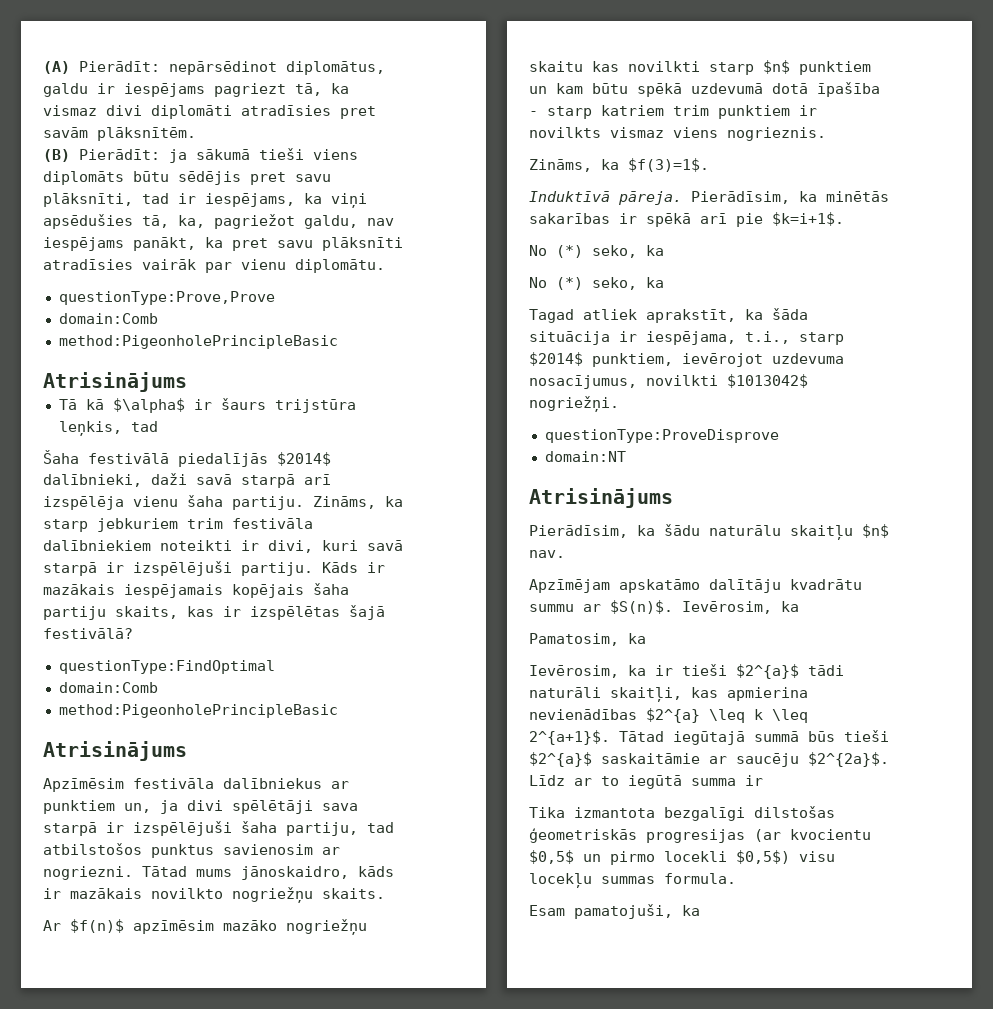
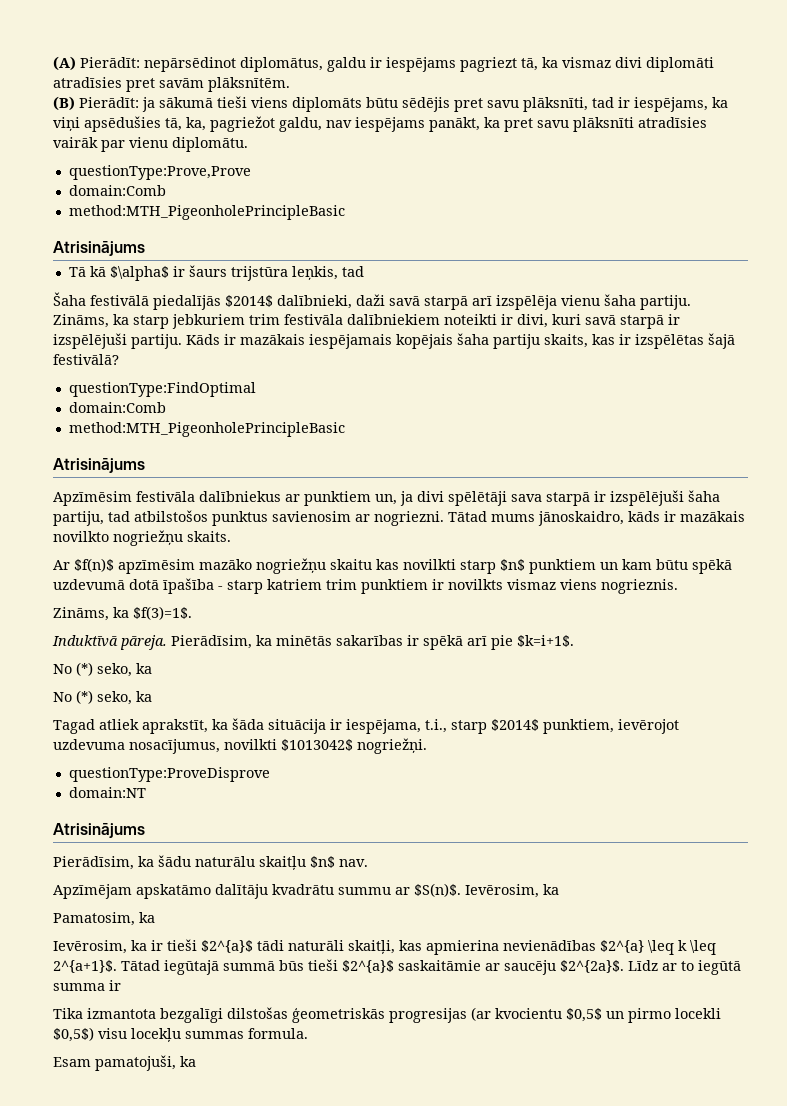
  questionType:Prove,Prove
  domain:Comb
- method:PigeonholePrincipleBasic
+ method:MTH_PigeonholePrincipleBasic
  questionType:FindOptimal
  domain:Comb
- method:PigeonholePrincipleBasic
+ method:MTH_PigeonholePrincipleBasic

